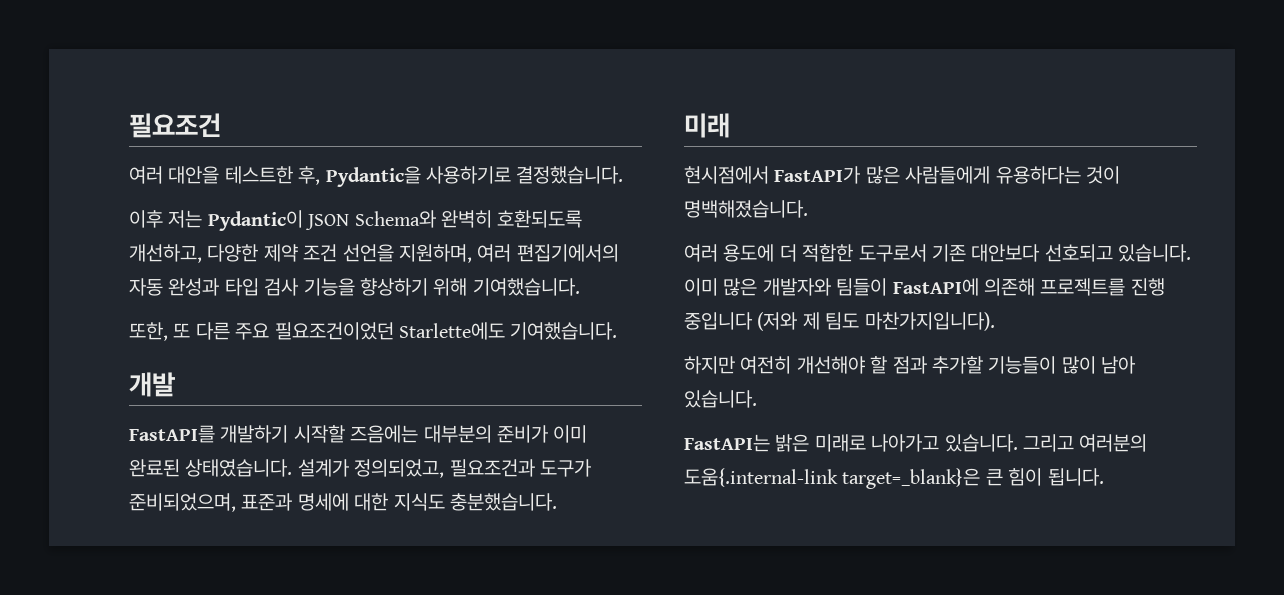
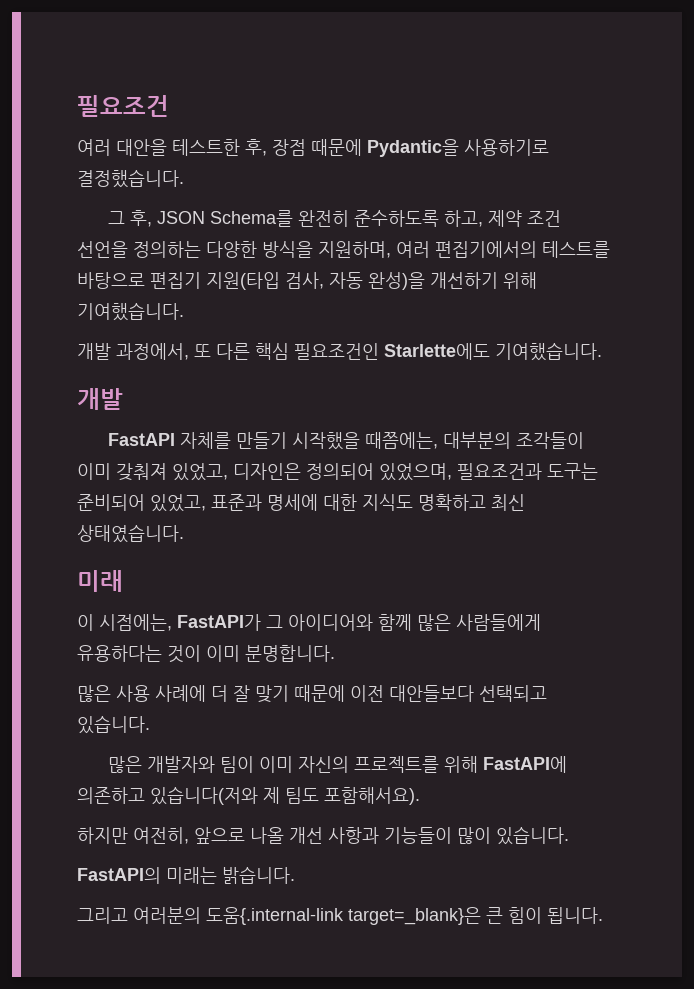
- 여러 대안을 테스트한 후, Pydantic을 사용하기로 결정했습니다.
+ 여러 대안을 테스트한 후, 장점 때문에 Pydantic을 사용하기로 결정했습니다.
- 이후 저는 Pydantic이 JSON Schema와 완벽히 호환되도록 개선하고, 다양한 제약 조건 선언을 지원하며, 여러 편집기에서의 자동 완성과 타입 검사 기능을 향상하기 위해 기여했습니다.
- 또한, 또 다른 주요 필요조건이었던 Starlette에도 기여했습니다.
+ 그 후, JSON Schema를 완전히 준수하도록 하고, 제약 조건 선언을 정의하는 다양한 방식을 지원하며, 여러 편집기에서의 테스트를 바탕으로 편집기 지원(타입 검사, 자동 완성)을 개선하기 위해 기여했습니다.
+ 개발 과정에서, 또 다른 핵심 필요조건인 Starlette에도 기여했습니다.
  개발
- FastAPI를 개발하기 시작할 즈음에는 대부분의 준비가 이미 완료된 상태였습니다. 설계가 정의되었고, 필요조건과 도구가 준비되었으며, 표준과 명세에 대한 지식도 충분했습니다.
+ FastAPI 자체를 만들기 시작했을 때쯤에는, 대부분의 조각들이 이미 갖춰져 있었고, 디자인은 정의되어 있었으며, 필요조건과 도구는 준비되어 있었고, 표준과 명세에 대한 지식도 명확하고 최신 상태였습니다.
  미래
- 현시점에서 FastAPI가 많은 사람들에게 유용하다는 것이 명백해졌습니다.
- 여러 용도에 더 적합한 도구로서 기존 대안보다 선호되고 있습니다. 이미 많은 개발자와 팀들이 FastAPI에 의존해 프로젝트를 진행 중입니다 (저와 제 팀도 마찬가지입니다).
+ 이 시점에는, FastAPI가 그 아이디어와 함께 많은 사람들에게 유용하다는 것이 이미 분명합니다.
+ 많은 사용 사례에 더 잘 맞기 때문에 이전 대안들보다 선택되고 있습니다.
+ 많은 개발자와 팀이 이미 자신의 프로젝트를 위해 FastAPI에 의존하고 있습니다(저와 제 팀도 포함해서요).
- 하지만 여전히 개선해야 할 점과 추가할 기능들이 많이 남아 있습니다.
- FastAPI는 밝은 미래로 나아가고 있습니다. 그리고 여러분의 도움{.internal-link target=_blank}은 큰 힘이 됩니다.
+ 하지만 여전히, 앞으로 나올 개선 사항과 기능들이 많이 있습니다.
+ FastAPI의 미래는 밝습니다.
+ 그리고 여러분의 도움{.internal-link target=_blank}은 큰 힘이 됩니다.

